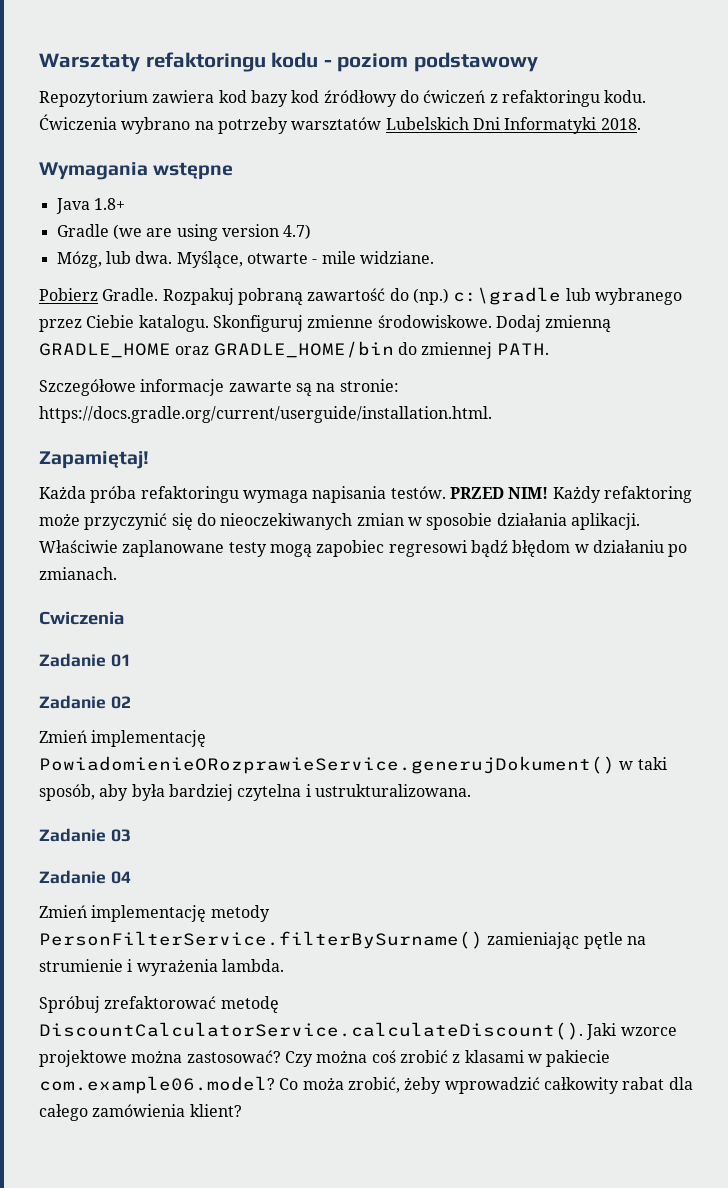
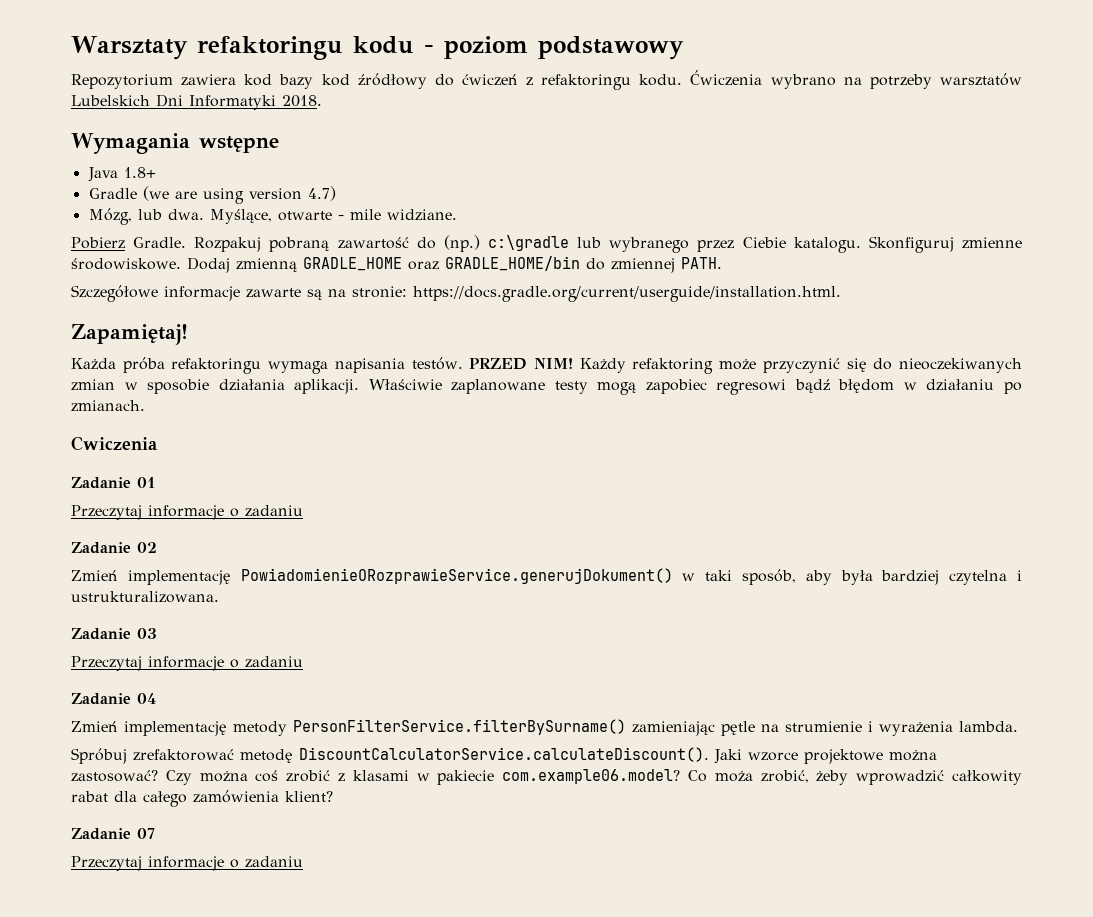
  Zadanie 01
+ Przeczytaj informacje o zadaniu
  Zadanie 03
+ Przeczytaj informacje o zadaniu
+ Zadanie 07
+ Przeczytaj informacje o zadaniu

